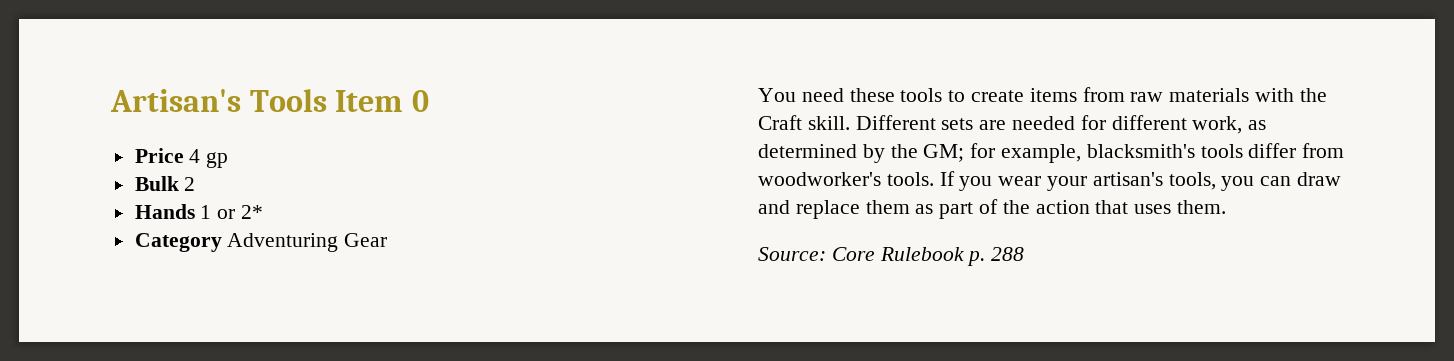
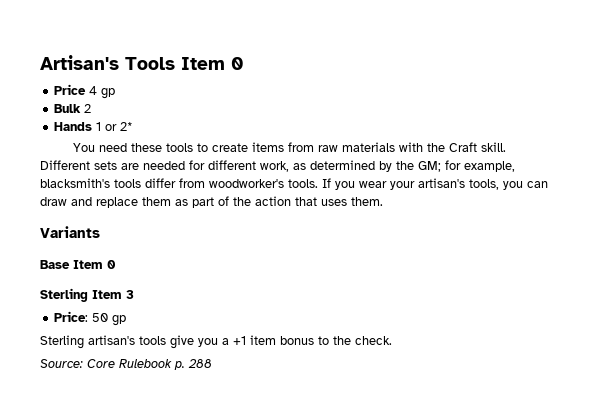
- Category Adventuring Gear
+ Variants
+ Base Item 0
+ Sterling Item 3
+ Price: 50 gp
+ Sterling artisan's tools give you a +1 item bonus to the check.

